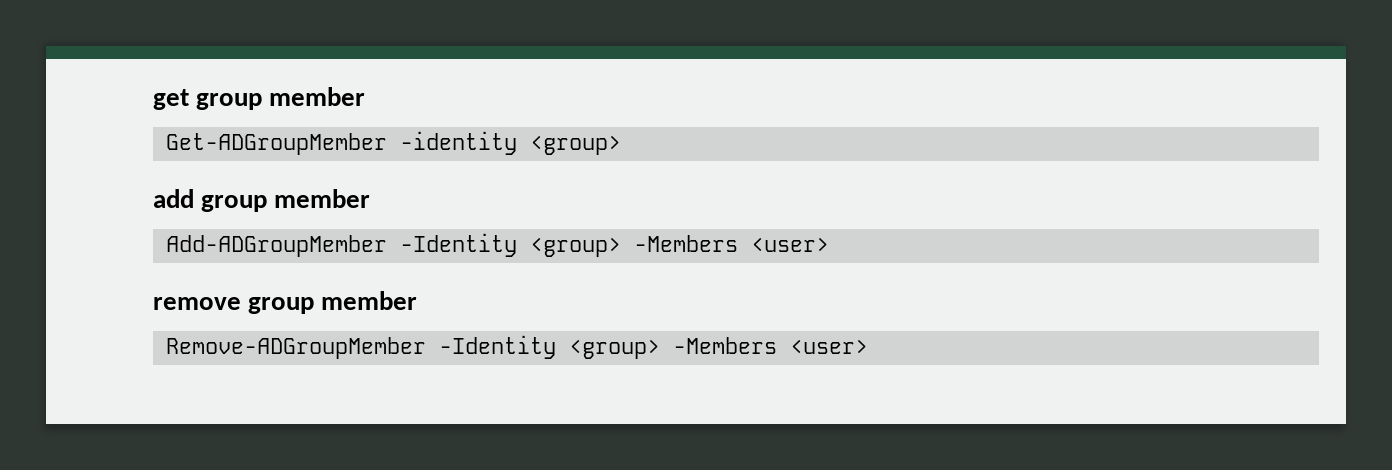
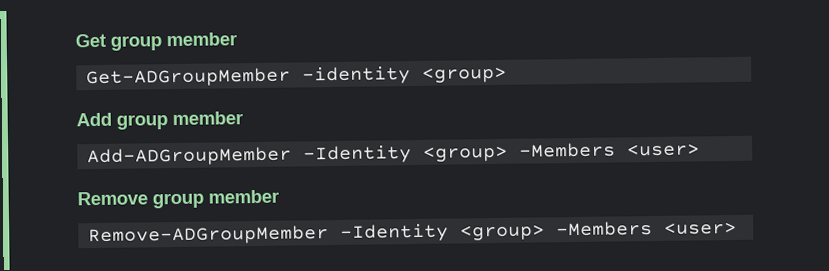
- get group member
+ Get group member
- add group member
+ Add group member
- remove group member
+ Remove group member

